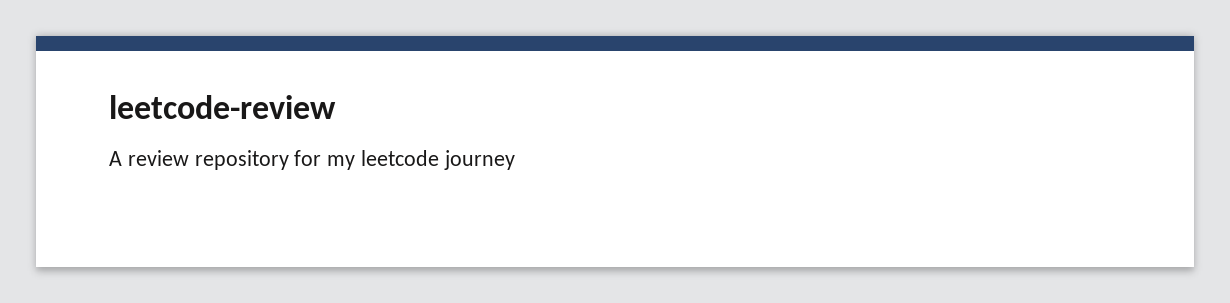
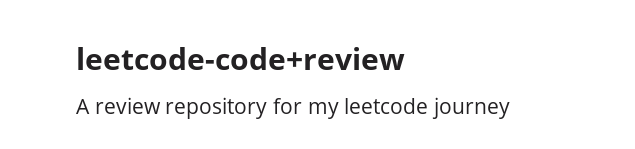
- leetcode-review
+ leetcode-code+review

